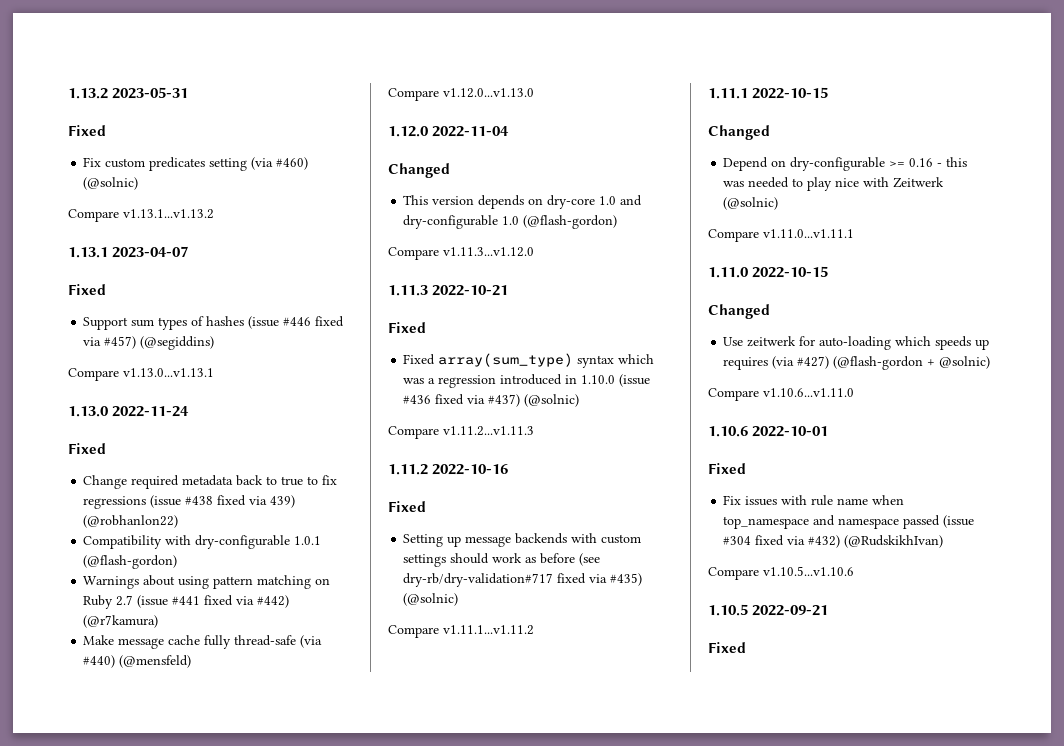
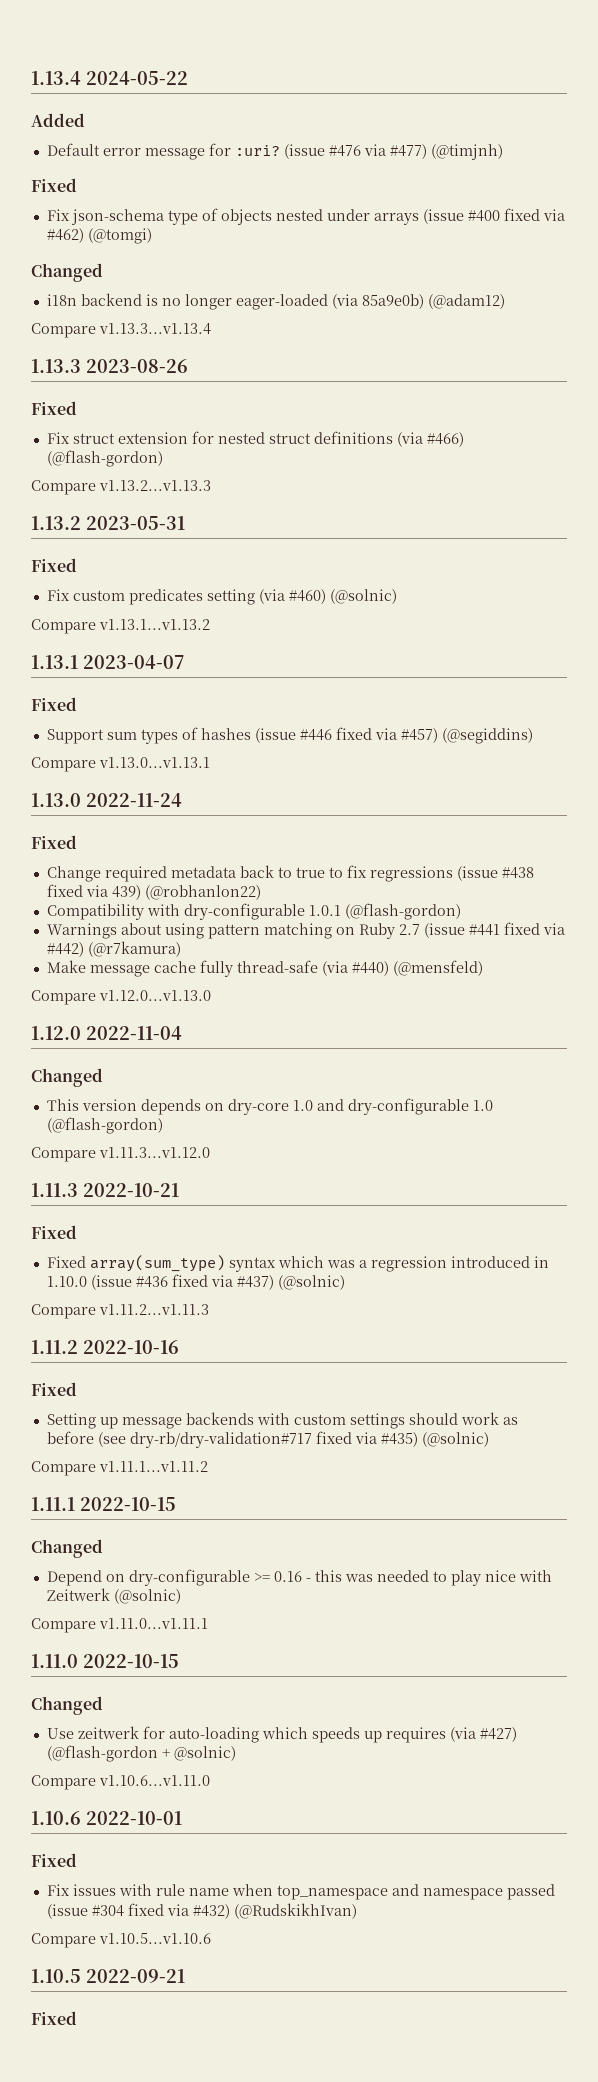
+ 1.13.4 2024-05-22
+ Added
+ Default error message for :uri? (issue #476 via #477) (@timjnh)
+ Fixed
+ Fix json-schema type of objects nested under arrays (issue #400 fixed via #462) (@tomgi)
+ Changed
+ i18n backend is no longer eager-loaded (via 85a9e0b) (@adam12)
+ Compare v1.13.3...v1.13.4
+ 1.13.3 2023-08-26
+ Fixed
+ Fix struct extension for nested struct definitions (via #466) (@flash-gordon)
+ Compare v1.13.2...v1.13.3

